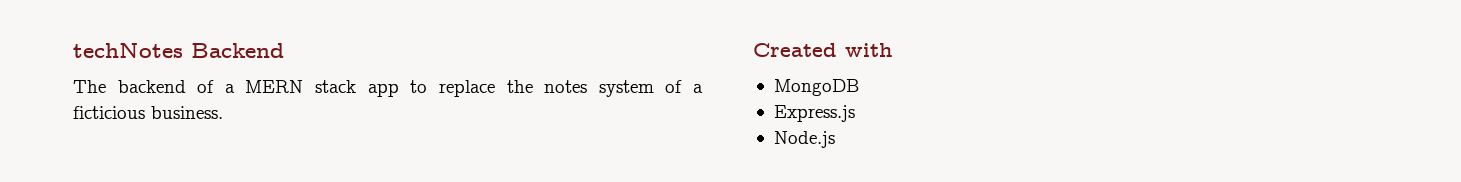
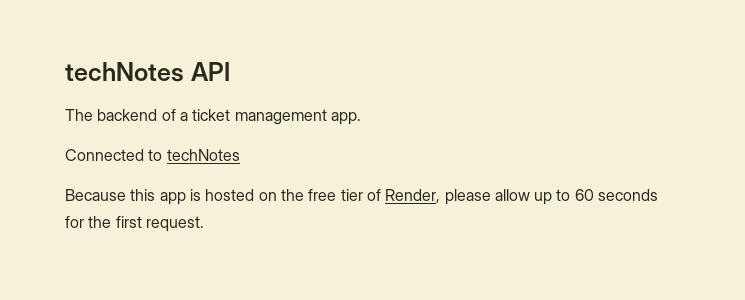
- techNotes Backend
+ techNotes API
- The backend of a MERN stack app to replace the notes system of a ficticious business.
- Created with
- MongoDB
- Express.js
- Node.js
+ The backend of a ticket management app.
+ Connected to techNotes
+ Because this app is hosted on the free tier of Render, please allow up to 60 seconds for the first request.

